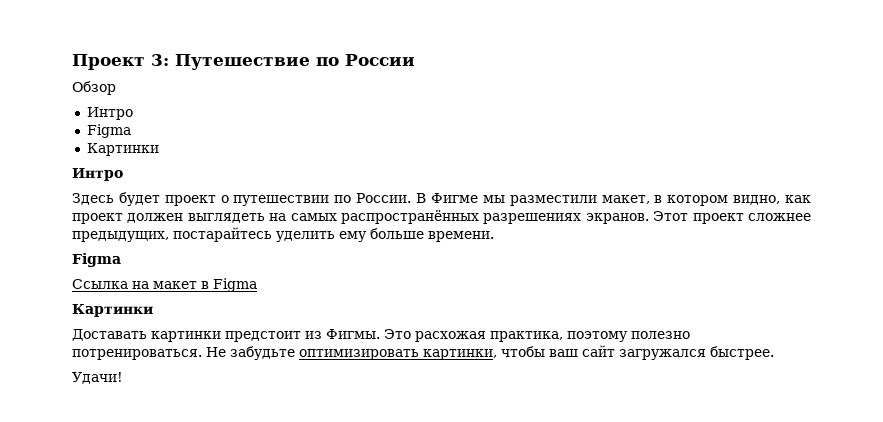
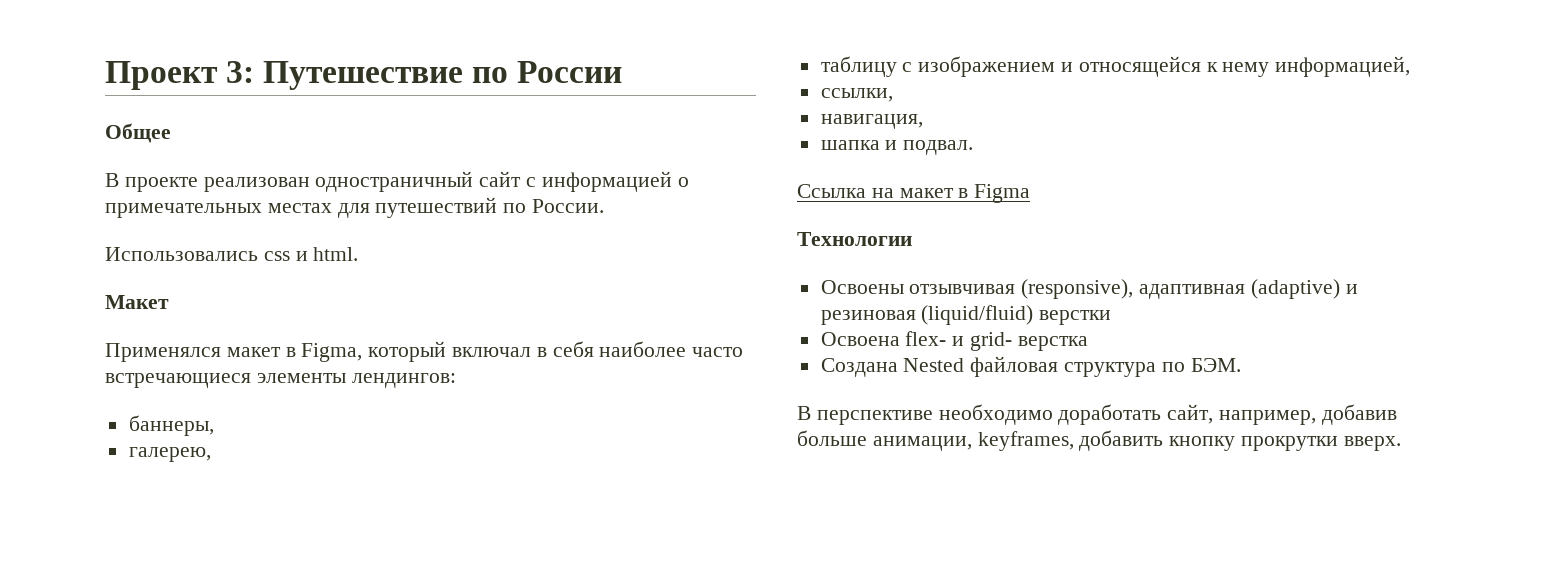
- Обзор
- Интро
- Figma
- Картинки
- Интро
- Здесь будет проект о путешествии по России. В Фигме мы разместили макет, в котором видно, как проект должен выглядеть на самых распространённых разрешениях экранов. Этот проект сложнее предыдущих, постарайтесь уделить ему больше времени.
- Figma
+ Общее
+ В проекте реализован одностраничный сайт с информацией о примечательных местах для путешествий по России.
+ Использовались css и html.
+ Макет
+ Применялся макет в Figma, который включал в себя наиболее часто встречающиеся элементы лендингов:
+ баннеры,
+ галерею,
+ таблицу с изображением и относящейся к нему информацией,
+ ссылки,
+ навигация,
+ шапка и подвал.
  Ссылка на макет в Figma
- Картинки
- Доставать картинки предстоит из Фигмы. Это расхожая практика, поэтому полезно потренироваться. Не забудьте оптимизировать картинки, чтобы ваш сайт загружался быстрее.
- Удачи!
+ Технологии
+ Освоены отзывчивая (responsive), адаптивная (adaptive) и резиновая (liquid/fluid) верстки
+ Освоена flex- и grid- верстка
+ Создана Nested файловая структура по БЭМ.
+ В перспективе необходимо доработать сайт, например, добавив больше анимации, keyframes, добавить кнопку прокрутки вверх.

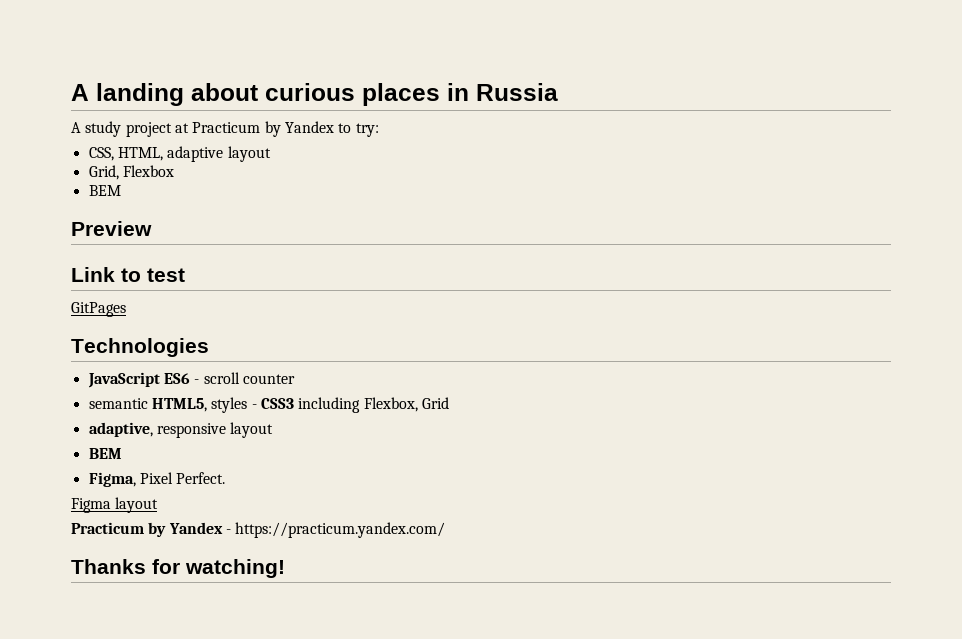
- Проект 3: Путешествие по России
- Общее
- В проекте реализован одностраничный сайт с информацией о примечательных местах для путешествий по России.
- Использовались css и html.
- Макет
- Применялся макет в Figma, который включал в себя наиболее часто встречающиеся элементы лендингов:
- баннеры,
- галерею,
- таблицу с изображением и относящейся к нему информацией,
- ссылки,
- навигация,
- шапка и подвал.
- Ссылка на макет в Figma
- Технологии
- Освоены отзывчивая (responsive), адаптивная (adaptive) и резиновая (liquid/fluid) верстки
- Освоена flex- и grid- верстка
- Создана Nested файловая структура по БЭМ.
- В перспективе необходимо доработать сайт, например, добавив больше анимации, keyframes, добавить кнопку прокрутки вверх.
+ A landing about curious places in Russia
+ A study project at Practicum by Yandex to try:
+ CSS, HTML, adaptive layout
+ Grid, Flexbox
+ BEM
+ Preview
+ Link to test
+ GitPages
+ Technologies
+ JavaScript ES6 - scroll counter
+ semantic HTML5, styles - CSS3 including Flexbox, Grid
+ adaptive, responsive layout
+ BEM
+ Figma, Pixel Perfect.
+ Figma layout
+ Practicum by Yandex - https://practicum.yandex.com/
+ Thanks for watching!

